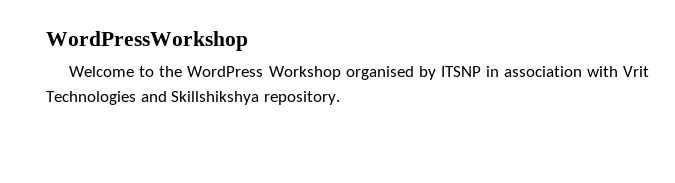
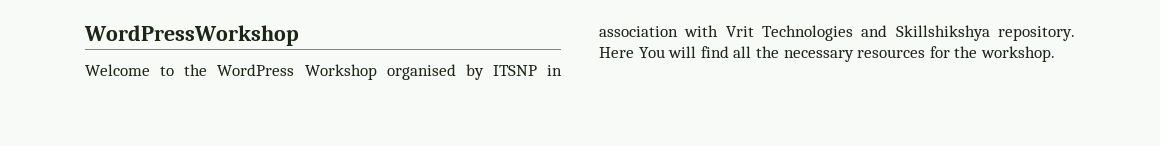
+ Here You will find all the necessary resources for the workshop.

